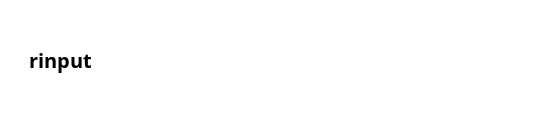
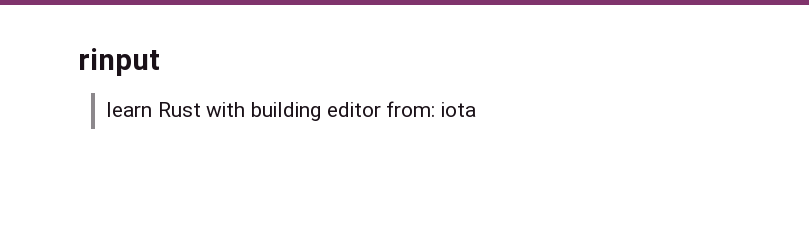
+ learn Rust with building editor from: iota

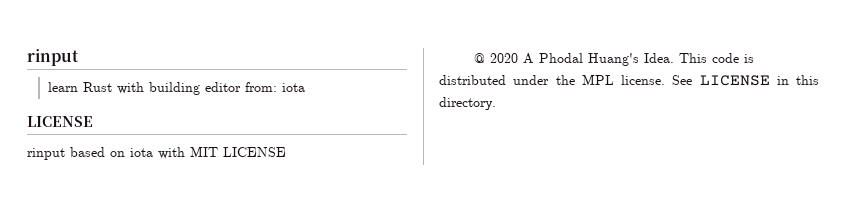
  learn Rust with building editor from: iota
+ LICENSE
+ rinput based on iota with MIT LICENSE
+ @ 2020 A Phodal Huang's Idea. This code is distributed under the MPL license. See LICENSE in this directory.

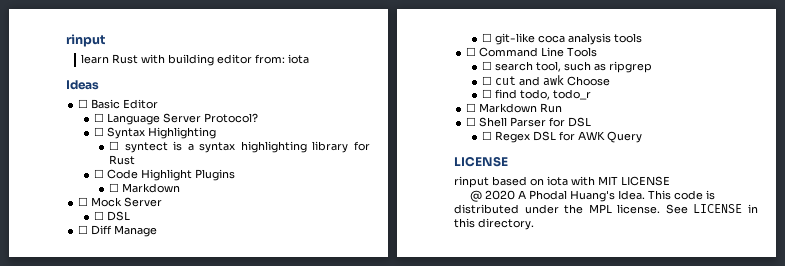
+ Ideas
+ ☐ Basic Editor
+ ☐ Language Server Protocol?
+ ☐ Syntax Highlighting
+ ☐ syntect is a syntax highlighting library for Rust
+ ☐ Code Highlight Plugins
+ ☐ Markdown
+ ☐ Mock Server
+ ☐ DSL
+ ☐ Diff Manage
+ ☐ git-like coca analysis tools
+ ☐ Command Line Tools
+ ☐ search tool, such as ripgrep
+ ☐ cut and awk Choose
+ ☐ find todo, todo_r
+ ☐ Markdown Run
+ ☐ Shell Parser for DSL
+ ☐ Regex DSL for AWK Query

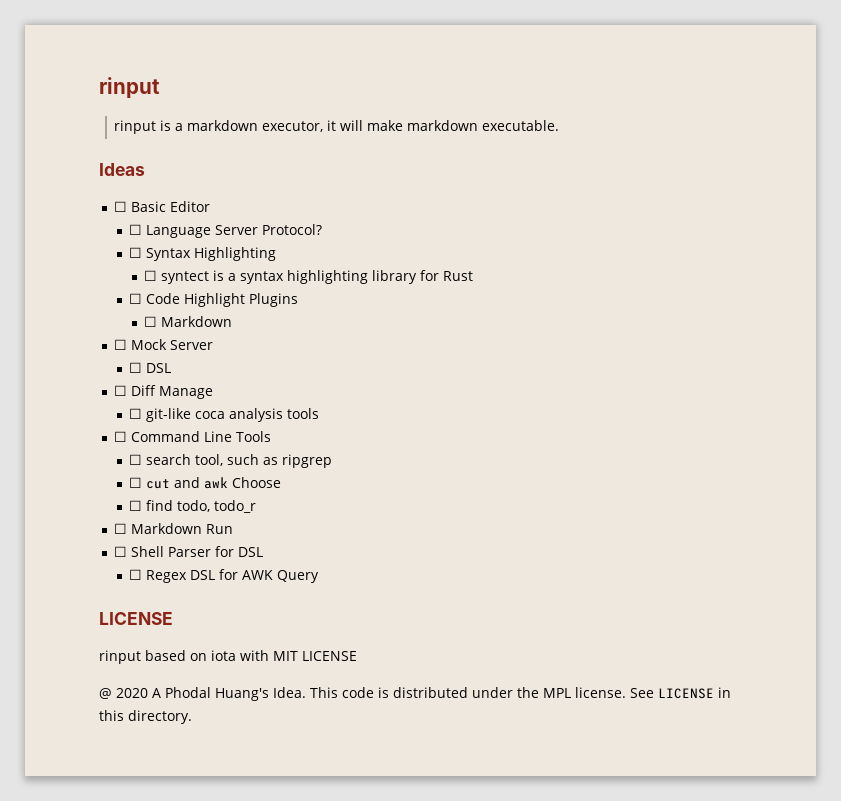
- learn Rust with building editor from: iota
+ rinput is a markdown executor, it will make markdown executable.

